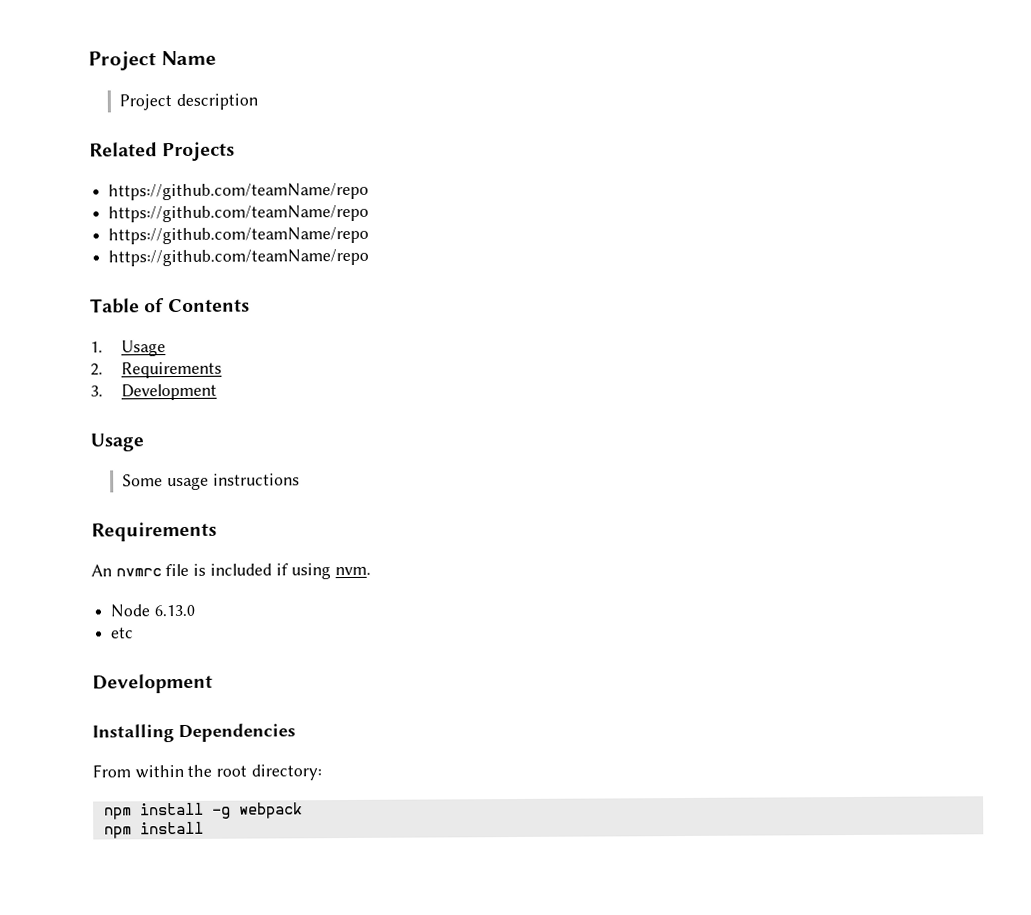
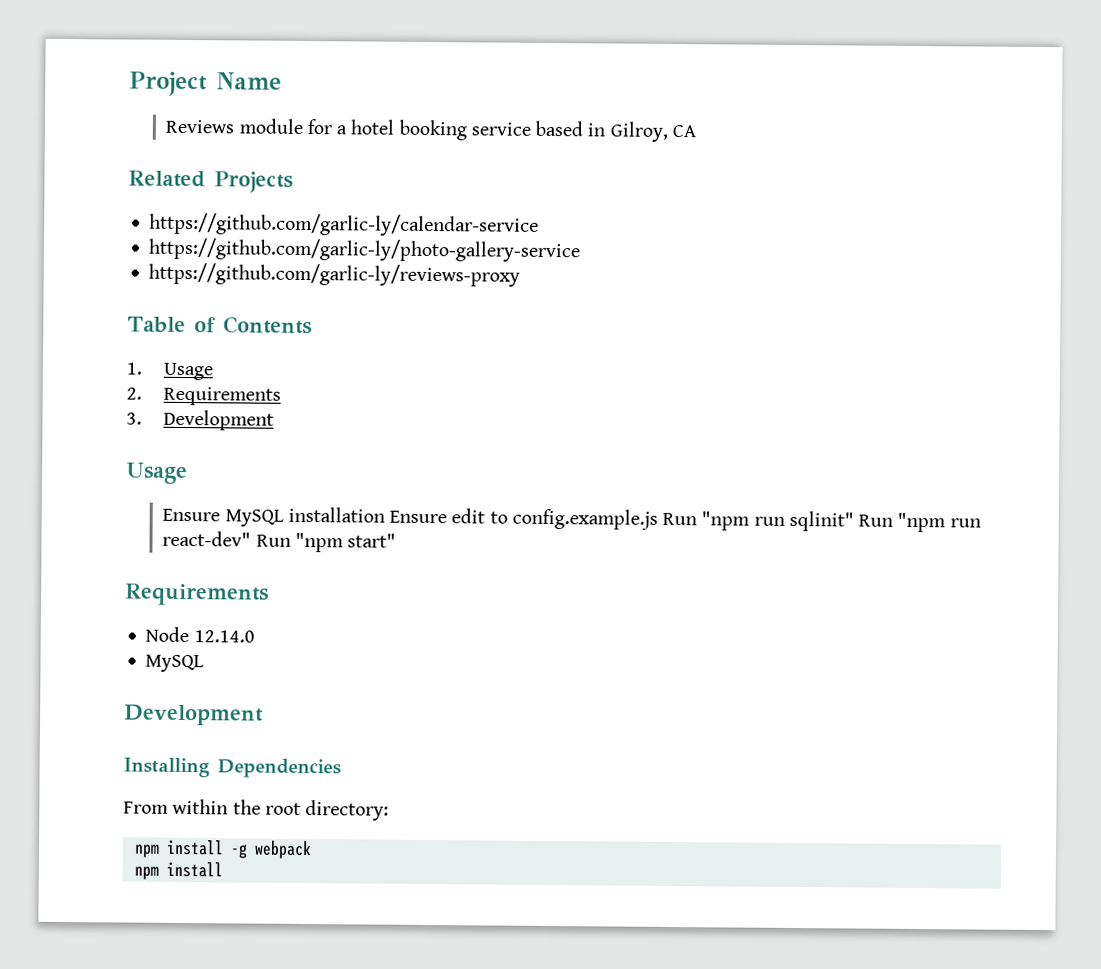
- Project description
+ Reviews module for a hotel booking service based in Gilroy, CA
  Related Projects
- https://github.com/teamName/repo
- https://github.com/teamName/repo
- https://github.com/teamName/repo
- https://github.com/teamName/repo
+ https://github.com/garlic-ly/calendar-service
+ https://github.com/garlic-ly/photo-gallery-service
+ https://github.com/garlic-ly/reviews-proxy
- Some usage instructions
+ Ensure MySQL installation Ensure edit to config.example.js Run "npm run sqlinit" Run "npm run react-dev" Run "npm start"
  Requirements
- An nvmrc file is included if using nvm.
- Node 6.13.0
- etc
+ Node 12.14.0
+ MySQL

